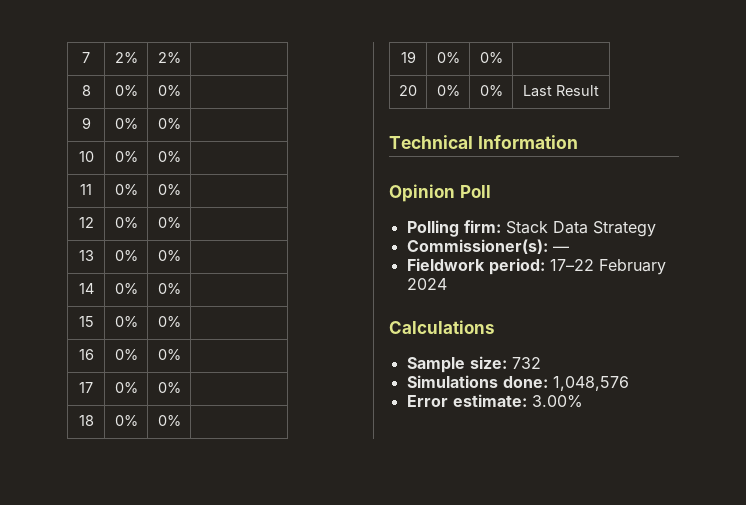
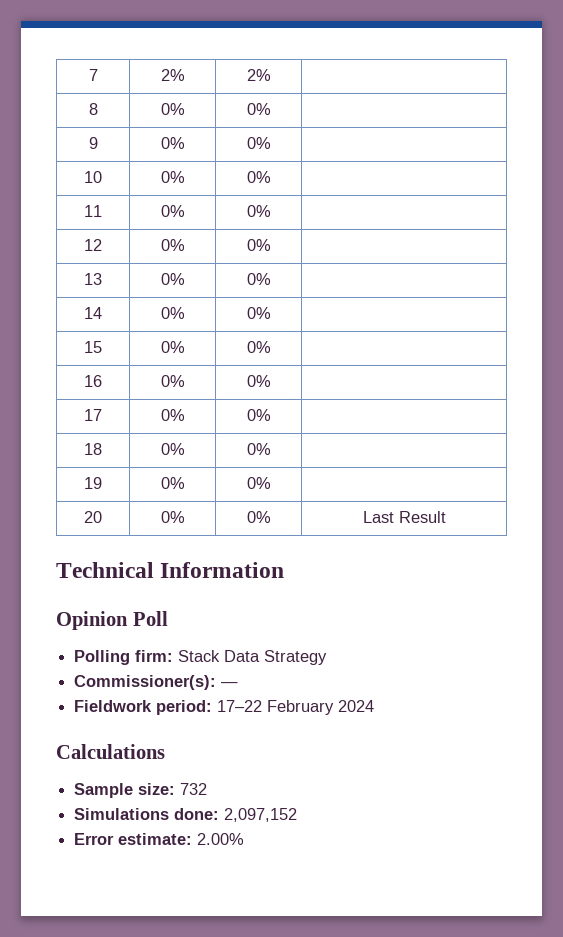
- Simulations done: 1,048,576
+ Simulations done: 2,097,152
- Error estimate: 3.00%
+ Error estimate: 2.00%

